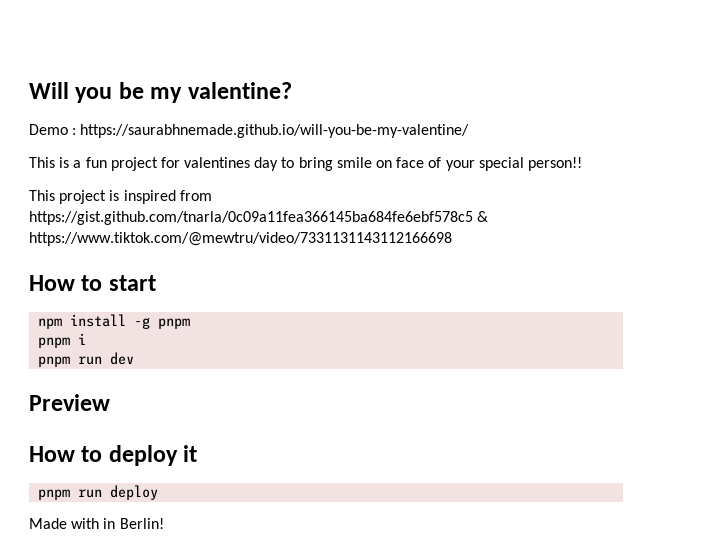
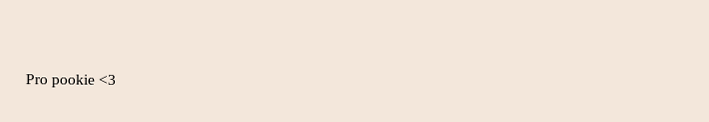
- Will you be my valentine?
- Demo : https://saurabhnemade.github.io/will-you-be-my-valentine/
- This is a fun project for valentines day to bring smile on face of your special person!!
- This project is inspired from https://gist.github.com/tnarla/0c09a11fea366145ba684fe6ebf578c5 & https://www.tiktok.com/@mewtru/video/7331131143112166698
- How to start
- npm install -g pnpm
- pnpm i
- pnpm run dev
- Preview
- How to deploy it
- pnpm run deploy
- Made with in Berlin!
+ Pro pookie <3

